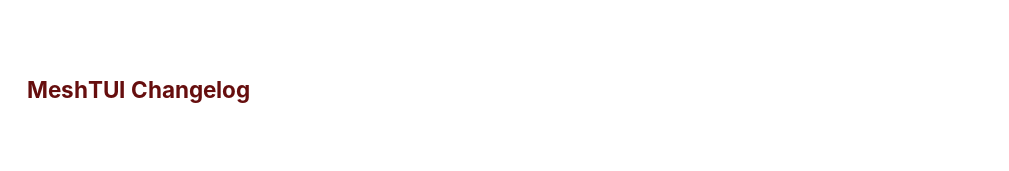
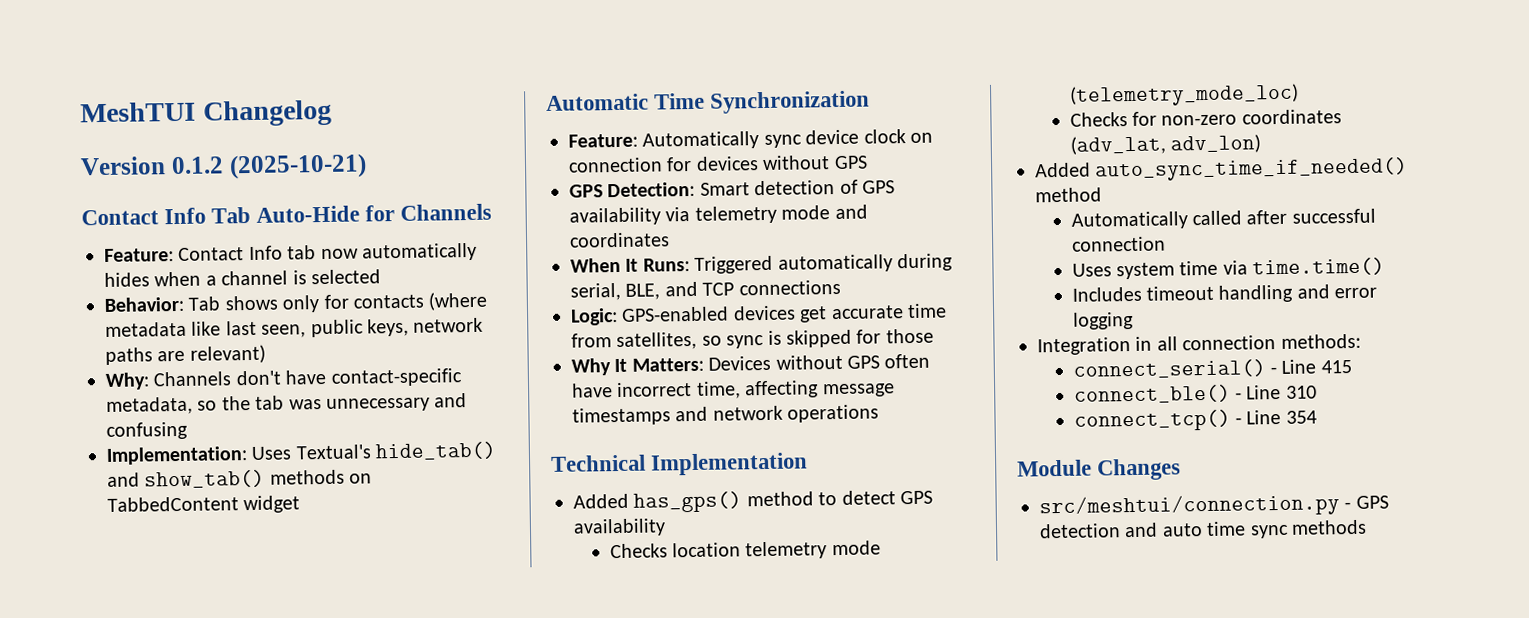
+ Version 0.1.2 (2025-10-21)
+ Contact Info Tab Auto-Hide for Channels
+ Feature: Contact Info tab now automatically hides when a channel is selected
+ Behavior: Tab shows only for contacts (where metadata like last seen, public keys, network paths are relevant)
+ Why: Channels don't have contact-specific metadata, so the tab was unnecessary and confusing
+ Implementation: Uses Textual's hide_tab() and show_tab() methods on TabbedContent widget
+ Automatic Time Synchronization
+ Feature: Automatically sync device clock on connection for devices without GPS
+ GPS Detection: Smart detection of GPS availability via telemetry mode and coordinates
+ When It Runs: Triggered automatically during serial, BLE, and TCP connections
+ Logic: GPS-enabled devices get accurate time from satellites, so sync is skipped for those
+ Why It Matters: Devices without GPS often have incorrect time, affecting message timestamps and network operations
+ Technical Implementation
+ Added has_gps() method to detect GPS availability
+ Checks location telemetry mode (telemetry_mode_loc)
+ Checks for non-zero coordinates (adv_lat, adv_lon)
+ Added auto_sync_time_if_needed() method
+ Automatically called after successful connection
+ Uses system time via time.time()
+ Includes timeout handling and error logging
+ Integration in all connection methods:
+ connect_serial() - Line 415
+ connect_ble() - Line 310
+ connect_tcp() - Line 354
+ Module Changes
+ src/meshtui/connection.py - GPS detection and auto time sync methods

